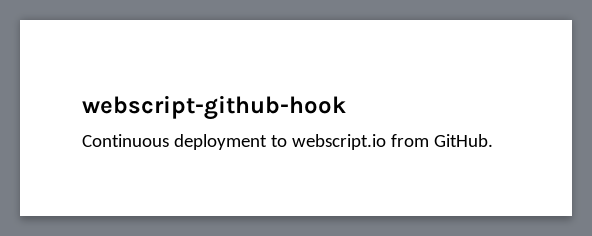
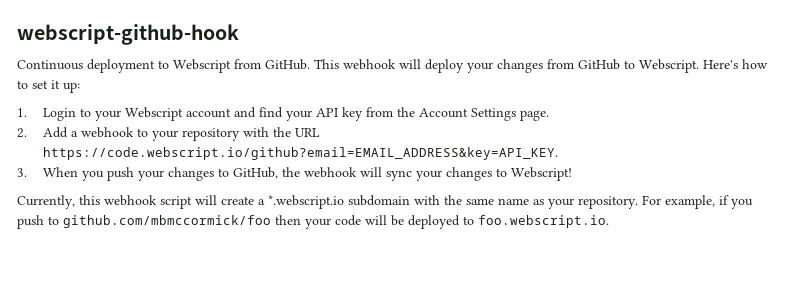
- Continuous deployment to webscript.io from GitHub.
+ Continuous deployment to Webscript from GitHub.
+ This webhook will deploy your changes from GitHub to Webscript. Here's how to set it up:
+ 1. Login to your Webscript account and find your API key from the Account Settings page.
+ 2. Add a webhook to your repository with the URL https://code.webscript.io/github?email=EMAIL_ADDRESS&key=API_KEY.
+ 3. When you push your changes to GitHub, the webhook will sync your changes to Webscript!
+ Currently, this webhook script will create a *.webscript.io subdomain with the same name as your repository. For example, if you push to github.com/mbmccormick/foo then your code will be deployed to foo.webscript.io.

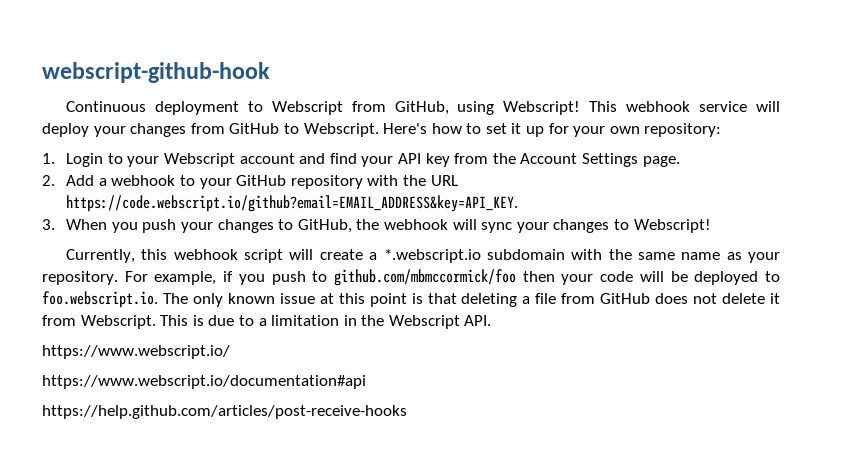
- Continuous deployment to Webscript from GitHub.
+ Continuous deployment to Webscript from GitHub, using Webscript!
- This webhook will deploy your changes from GitHub to Webscript.
+ This webhook service will deploy your changes from GitHub to Webscript.
- Here's how to set it up:
+ Here's how to set it up for your own repository:
- 2. Add a webhook to your repository with the URL https://code.webscript.io/github?email=EMAIL_ADDRESS&key=API_KEY.
+ 2. Add a webhook to your GitHub repository with the URL https://code.webscript.io/github?email=EMAIL_ADDRESS&key=API_KEY.
- For example, if you push to github.com/mbmccormick/foo then your code will be deployed to foo.webscript.io.
+ For example, if you push to github.com/mbmccormick/foo then your code will be deployed to foo.webscript.io. The only known issue at this point is that deleting a file from GitHub does not delete it from Webscript. This is due to a limitation in the Webscript API.
+ https://www.webscript.io/
+ https://www.webscript.io/documentation#api
+ https://help.github.com/articles/post-receive-hooks

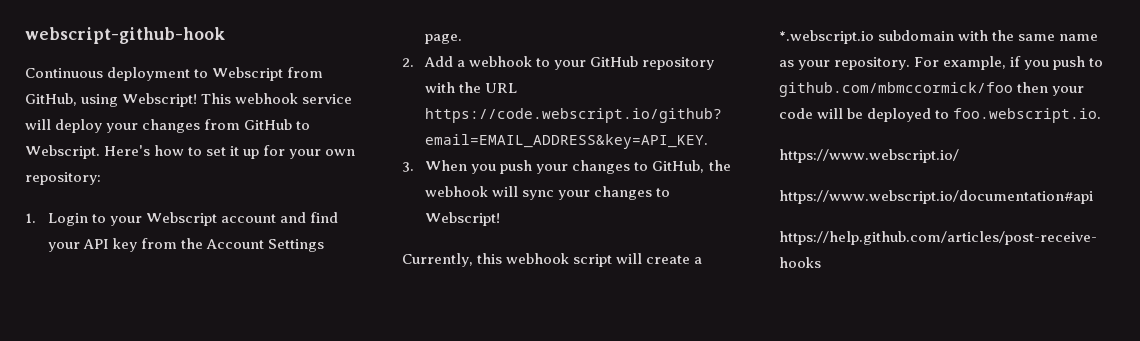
- For example, if you push to github.com/mbmccormick/foo then your code will be deployed to foo.webscript.io. The only known issue at this point is that deleting a file from GitHub does not delete it from Webscript. This is due to a limitation in the Webscript API.
+ For example, if you push to github.com/mbmccormick/foo then your code will be deployed to foo.webscript.io.

